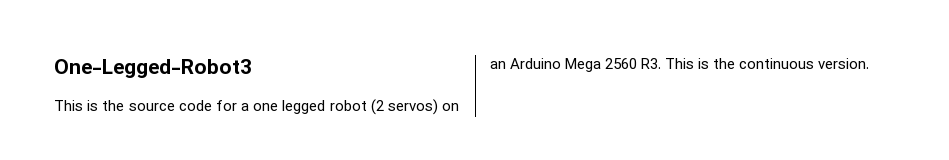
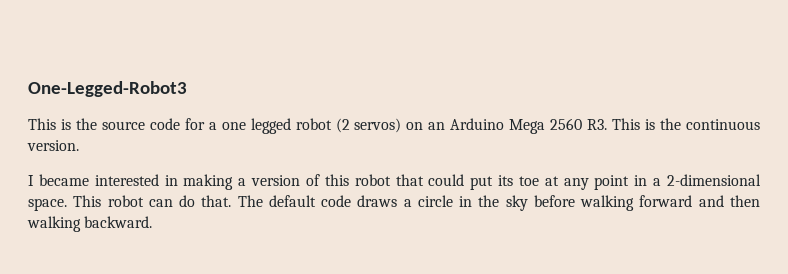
+ I became interested in making a version of this robot that could put its toe at any point in a 2-dimensional space. This robot can do that. The default code draws a circle in the sky before walking forward and then walking backward.

